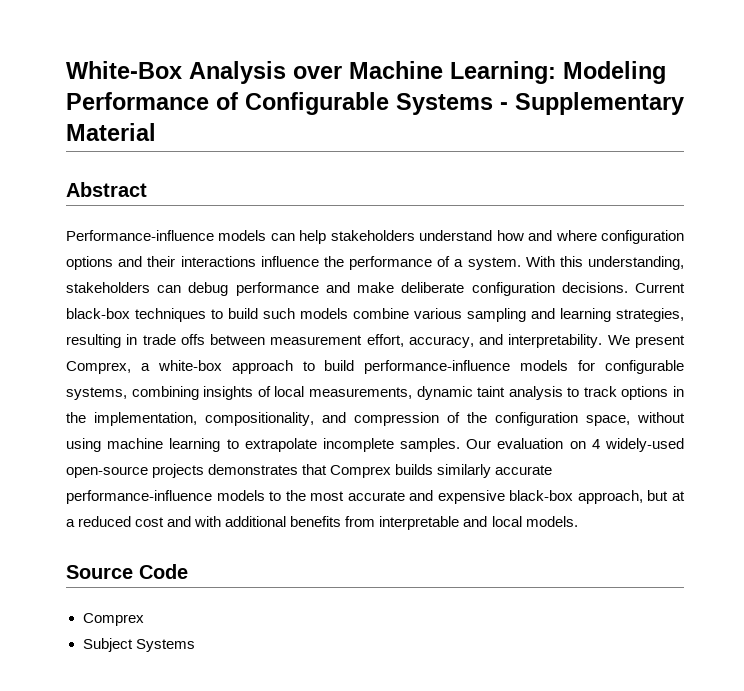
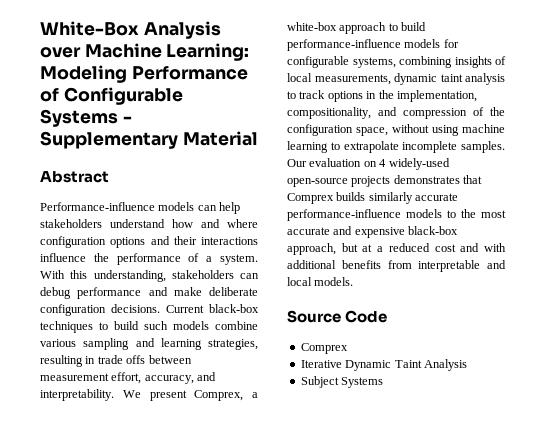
+ Iterative Dynamic Taint Analysis

